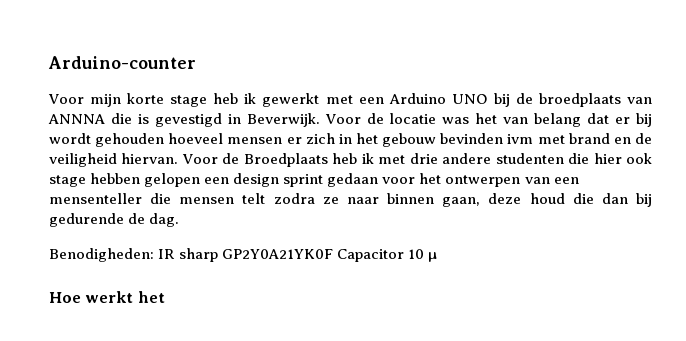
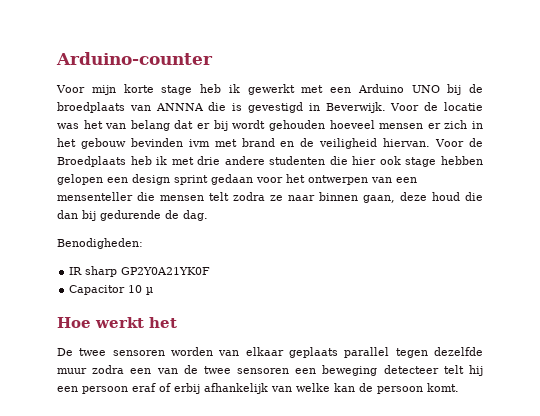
- Benodigheden: IR sharp GP2Y0A21YK0F Capacitor 10 µ
+ Benodigheden:
+ IR sharp GP2Y0A21YK0F
+ Capacitor 10 µ
+ De twee sensoren worden van elkaar geplaats parallel tegen dezelfde muur zodra een van de twee sensoren een beweging detecteer telt hij een persoon eraf of erbij afhankelijk van welke kan de persoon komt.

